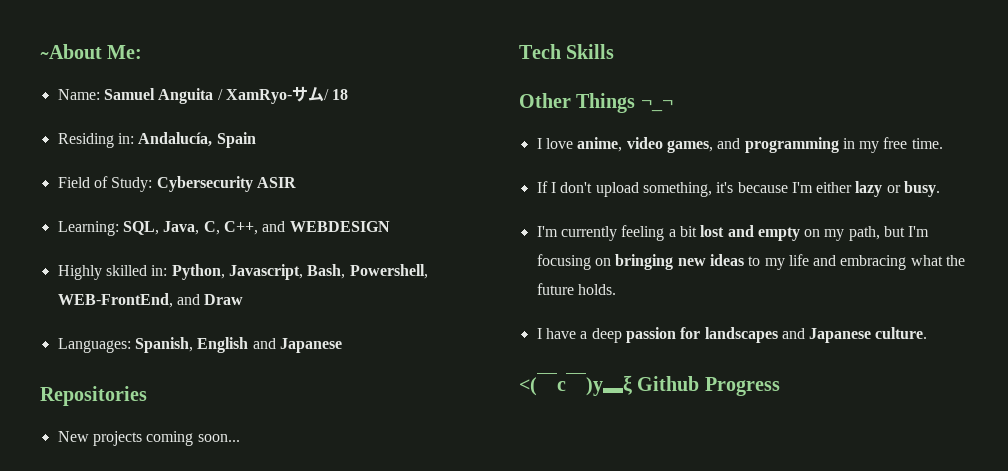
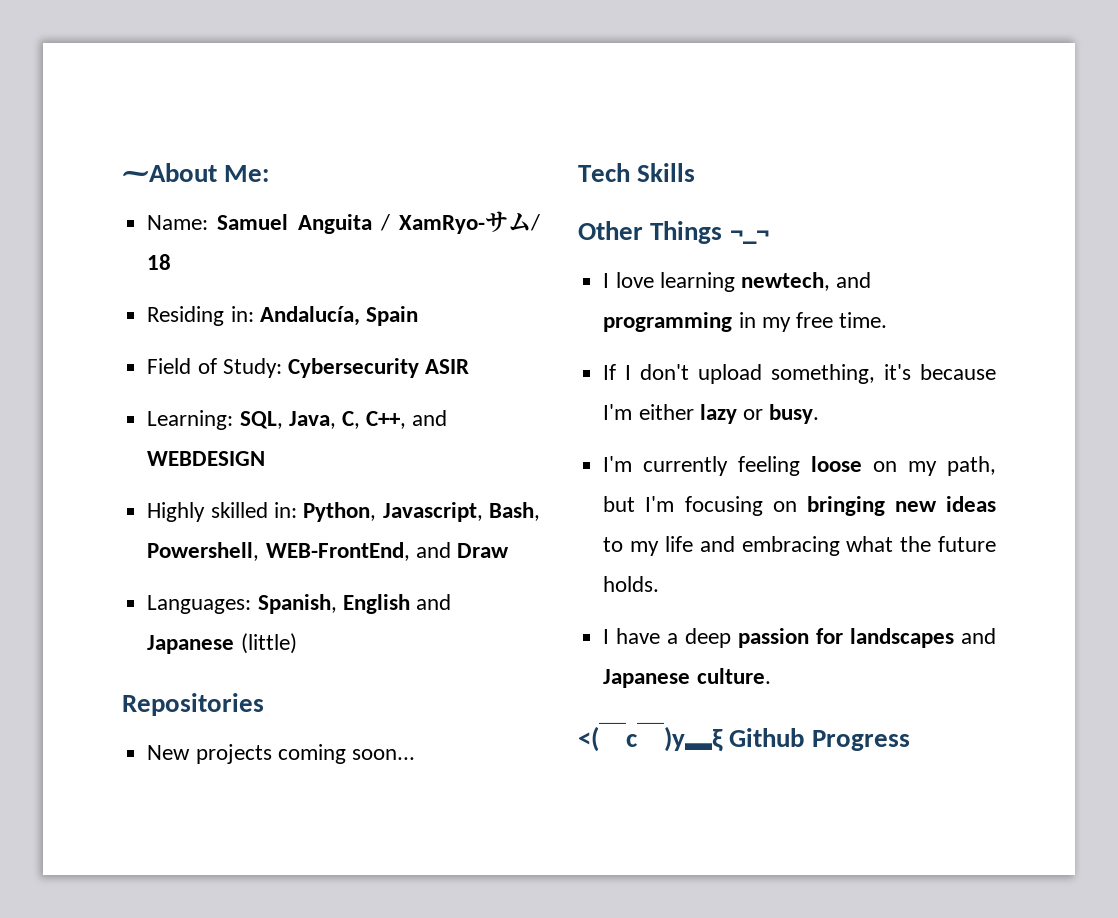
- Languages: Spanish, English and Japanese
+ Languages: Spanish, English and Japanese (little)
- I love anime, video games, and programming in my free time.
+ I love learning newtech, and programming in my free time.
- I'm currently feeling a bit lost and empty on my path, but I'm focusing on bringing new ideas to my life and embracing what the future holds.
+ I'm currently feeling loose on my path, but I'm focusing on bringing new ideas to my life and embracing what the future holds.

